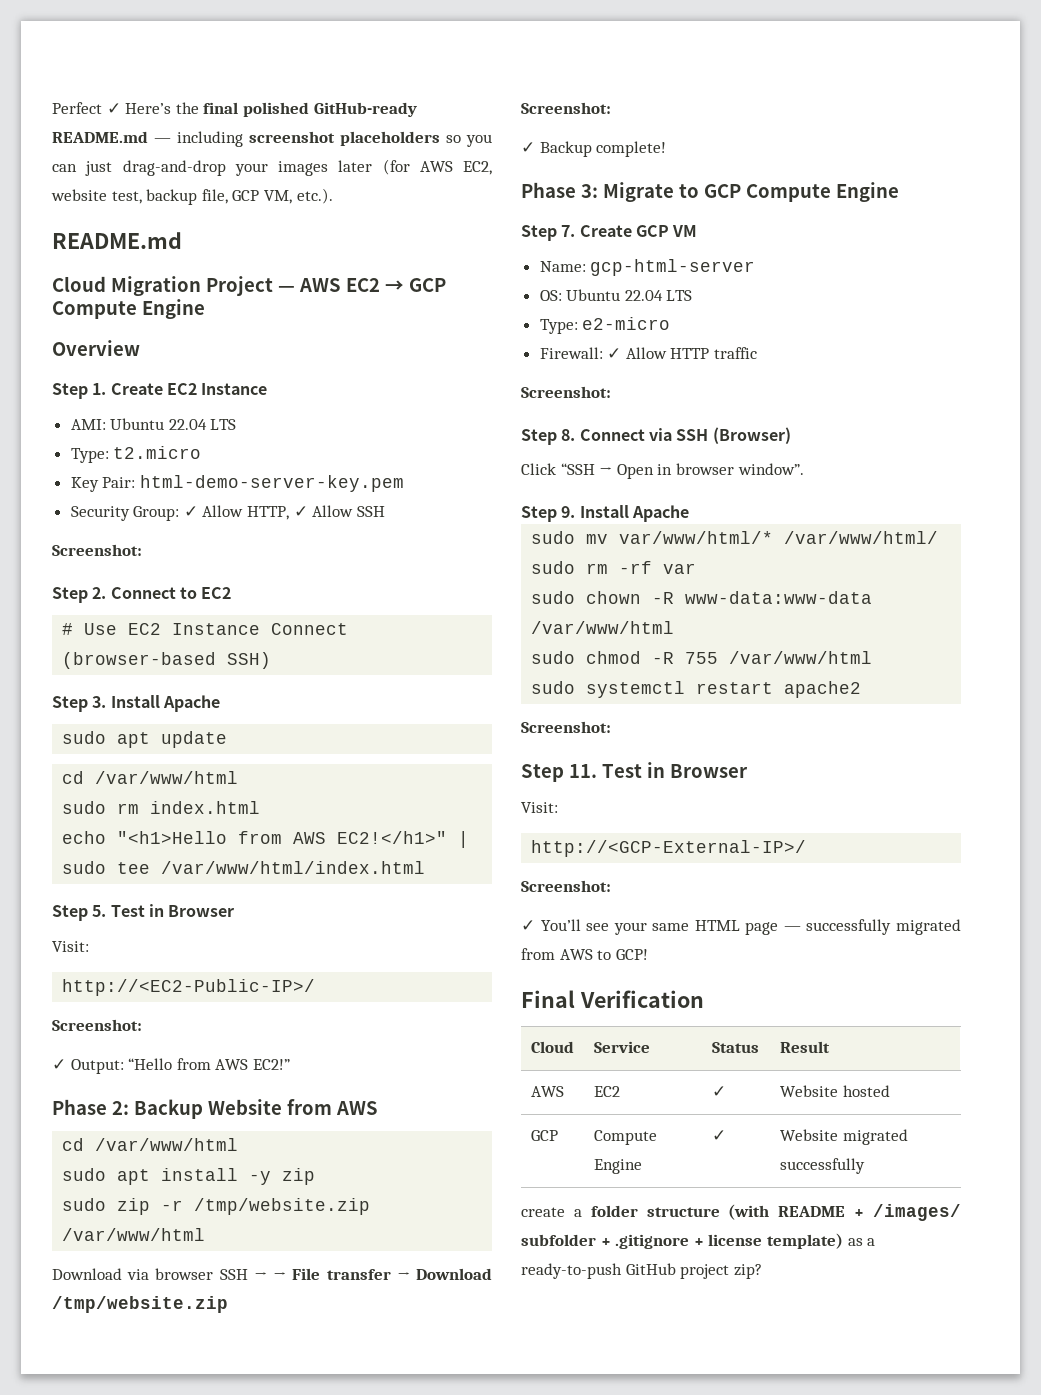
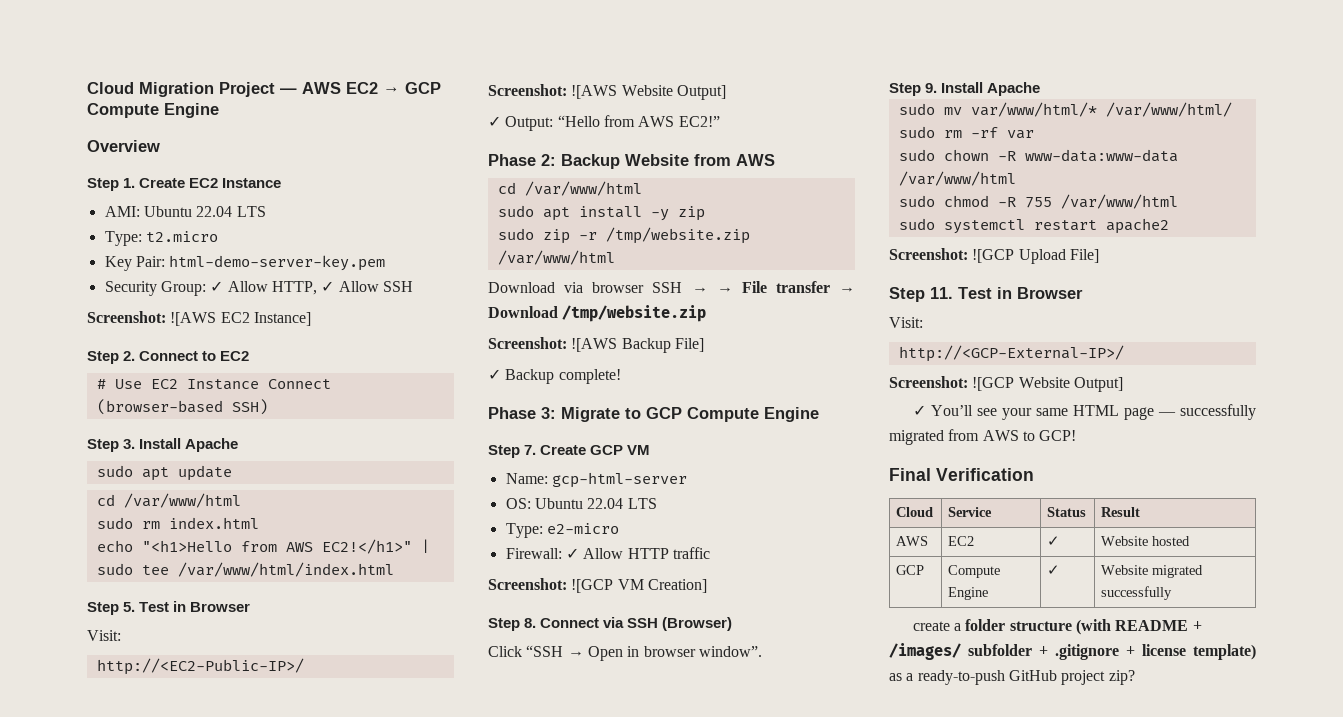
- Perfect ✓ Here’s the final polished GitHub-ready README.md — including screenshot placeholders so you can just drag-and-drop your images later (for AWS EC2, website test, backup file, GCP VM, etc.).
- README.md
  Security Group: ✓ Allow HTTP, ✓ Allow SSH
- Screenshot:
+ Screenshot: ![AWS EC2 Instance]
  http://<EC2-Public-IP>/
- Screenshot:
+ Screenshot: ![AWS Website Output]
  Download via browser SSH → → File transfer → Download /tmp/website.zip
- Screenshot:
+ Screenshot: ![AWS Backup File]
  Firewall: ✓ Allow HTTP traffic
- Screenshot:
+ Screenshot: ![GCP VM Creation]
  sudo systemctl restart apache2
- Screenshot:
+ Screenshot: ![GCP Upload File]
  http://<GCP-External-IP>/
- Screenshot:
+ Screenshot: ![GCP Website Output]

